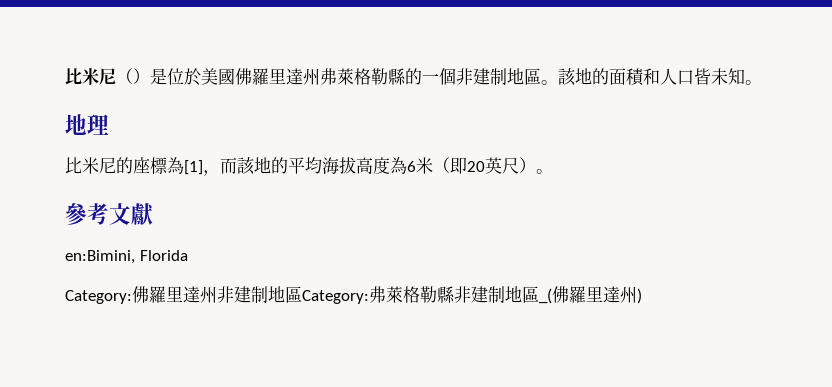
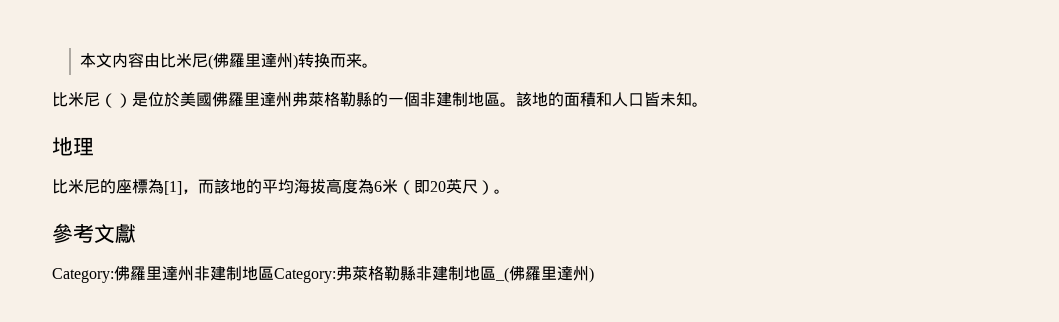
+ 本文内容由比米尼(佛羅里達州)转换而来。
- en:Bimini, Florida

